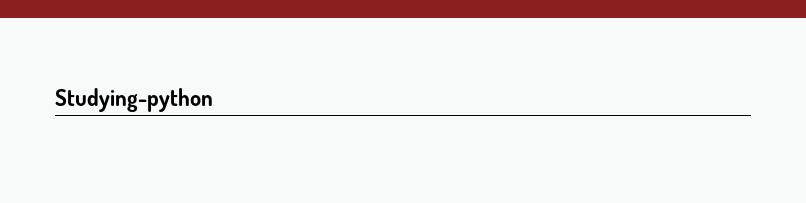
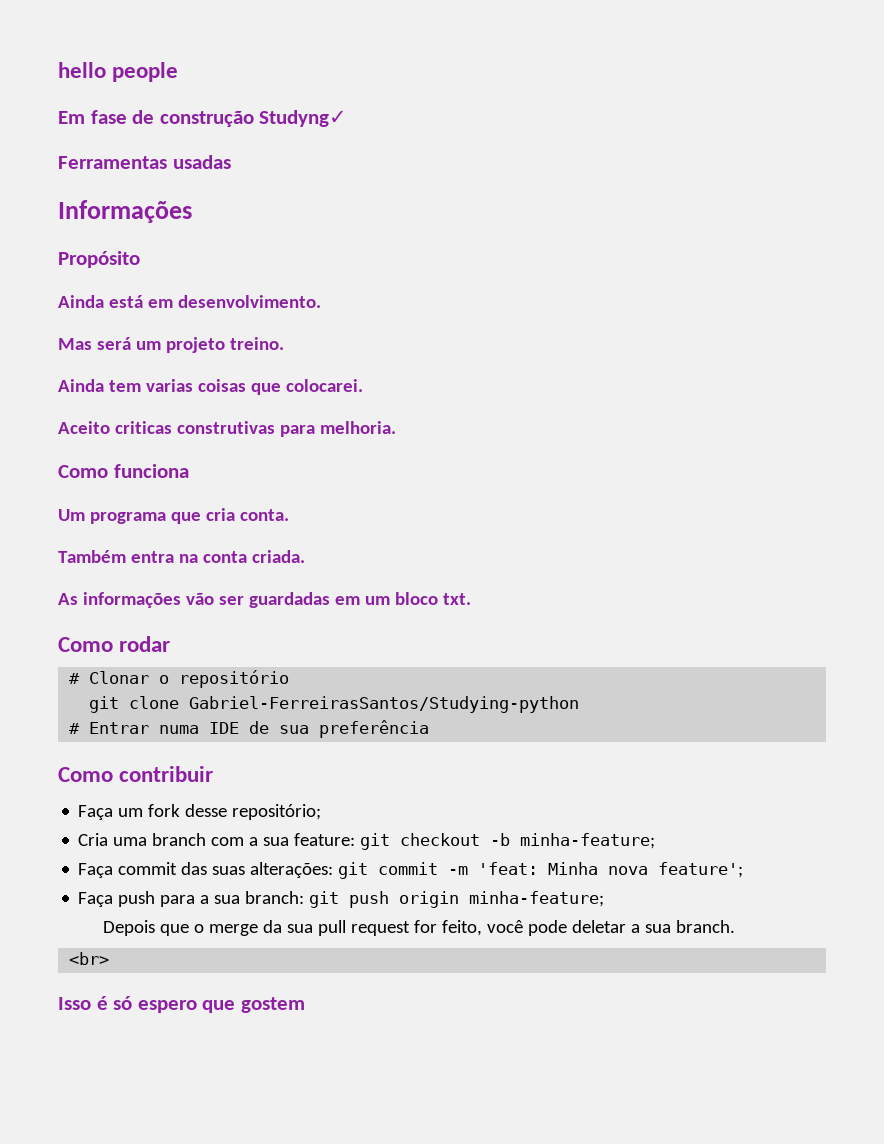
- Studying-python
+ hello people
+ Em fase de construção Studyng✓
+ Ferramentas usadas
+ Informações
+ Propósito
+ Ainda está em desenvolvimento.
+ Mas será um projeto treino.
+ Ainda tem varias coisas que colocarei.
+ Aceito criticas construtivas para melhoria.
+ Como funciona
+ Um programa que cria conta.
+ Também entra na conta criada.
+ As informações vão ser guardadas em um bloco txt.
+ Como rodar
+ # Clonar o repositório
+ git clone Gabriel-FerreirasSantos/Studying-python
+ # Entrar numa IDE de sua preferência
+ Como contribuir
+ Faça um fork desse repositório;
+ Cria uma branch com a sua feature: git checkout -b minha-feature;
+ Faça commit das suas alterações: git commit -m 'feat: Minha nova feature';
+ Faça push para a sua branch: git push origin minha-feature;
+ Depois que o merge da sua pull request for feito, você pode deletar a sua branch.
+ <br>
+ Isso é só espero que gostem

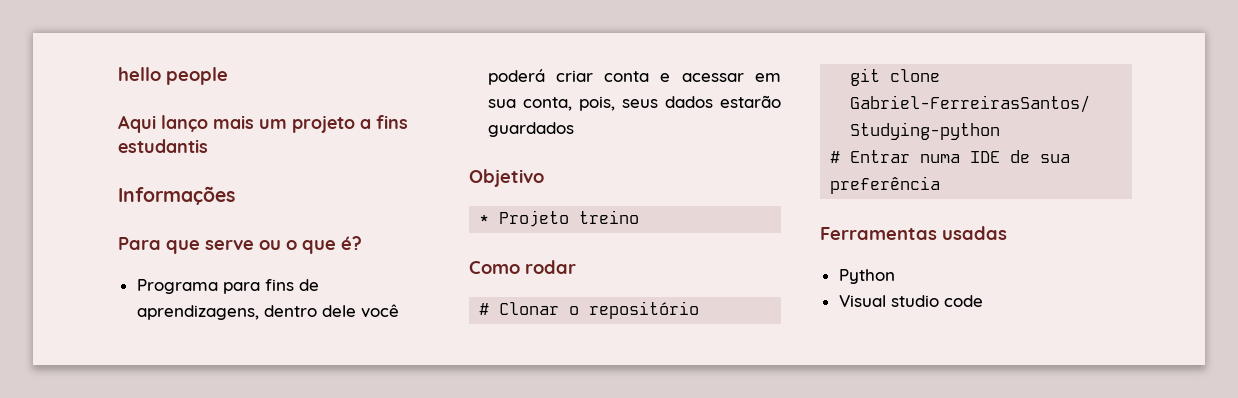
- Em fase de construção Studyng✓
- Ferramentas usadas
+ Aqui lanço mais um projeto a fins estudantis
  Informações
- Propósito
- Ainda está em desenvolvimento.
- Mas será um projeto treino.
- Ainda tem varias coisas que colocarei.
- Aceito criticas construtivas para melhoria.
- Como funciona
- Um programa que cria conta.
- Também entra na conta criada.
- As informações vão ser guardadas em um bloco txt.
+ Para que serve ou o que é?
+ Programa para fins de aprendizagens, dentro dele você poderá criar conta e acessar em sua conta, pois, seus dados estarão guardados
+ Objetivo
+ * Projeto treino
- Como contribuir
- Faça um fork desse repositório;
- Cria uma branch com a sua feature: git checkout -b minha-feature;
- Faça commit das suas alterações: git commit -m 'feat: Minha nova feature';
- Faça push para a sua branch: git push origin minha-feature;
- Depois que o merge da sua pull request for feito, você pode deletar a sua branch.
- <br>
- Isso é só espero que gostem
+ Ferramentas usadas
+ Python
+ Visual studio code

